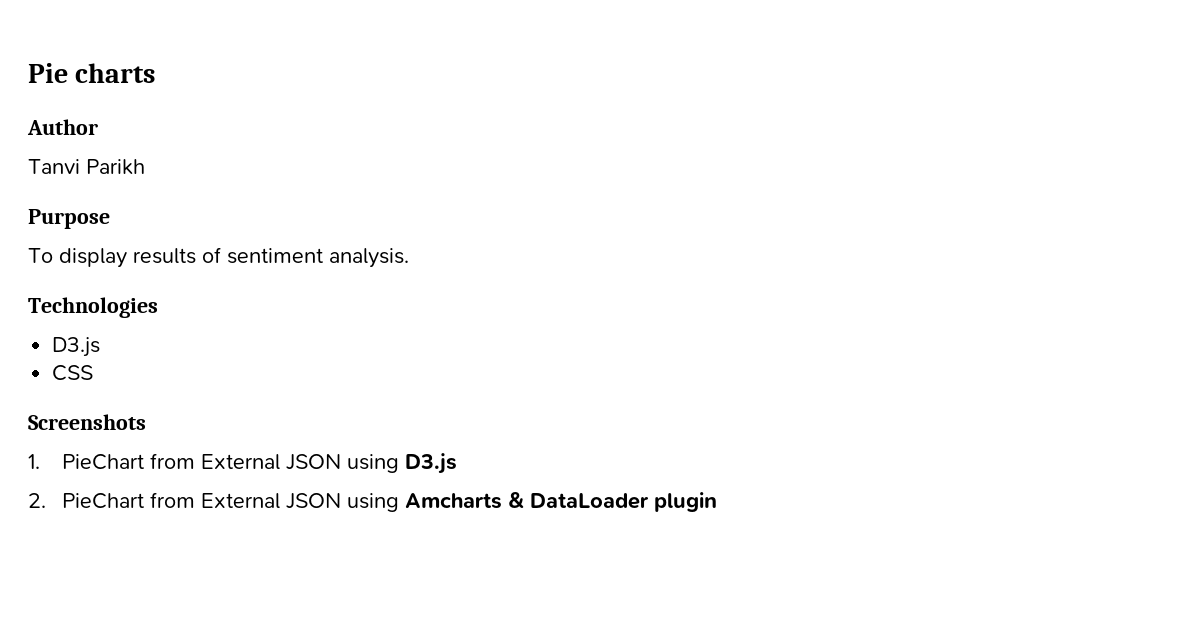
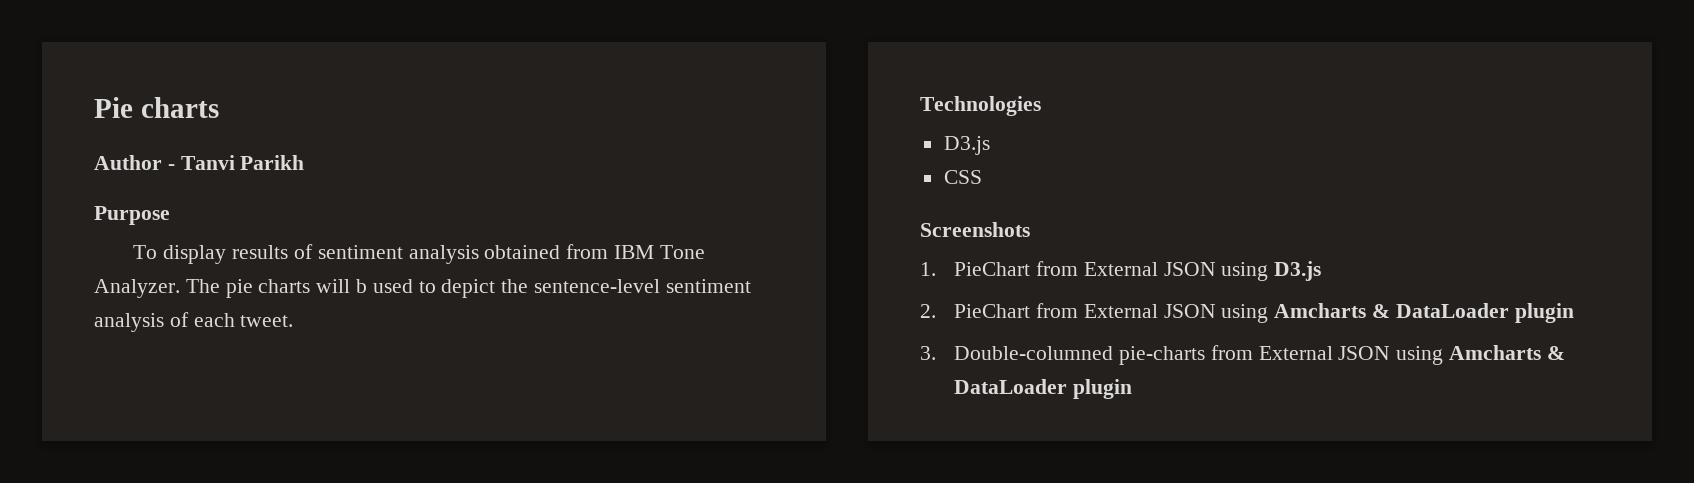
- Author
- Tanvi Parikh
+ Author - Tanvi Parikh
- To display results of sentiment analysis.
+ To display results of sentiment analysis obtained from IBM Tone Analyzer. The pie charts will b used to depict the sentence-level sentiment analysis of each tweet.
+ 3. Double-columned pie-charts from External JSON using Amcharts & DataLoader plugin

